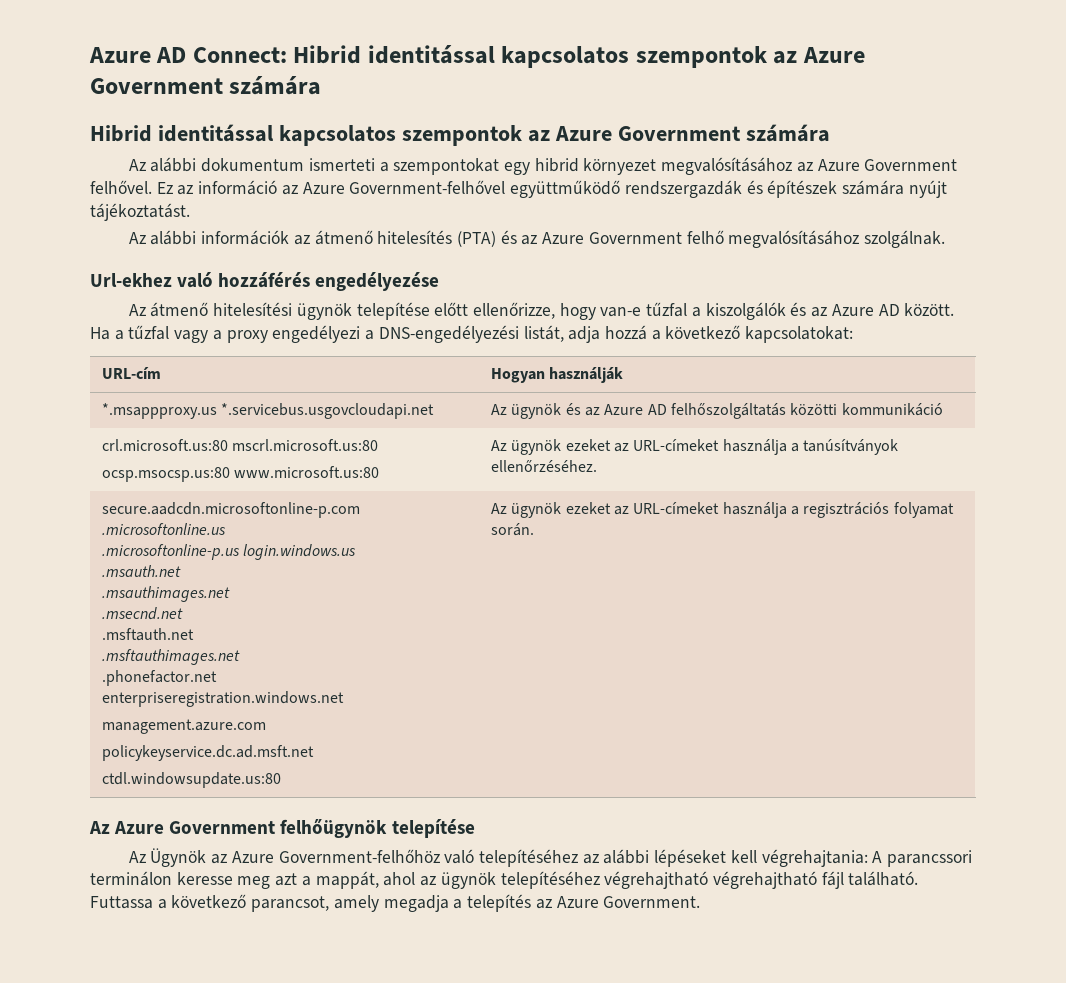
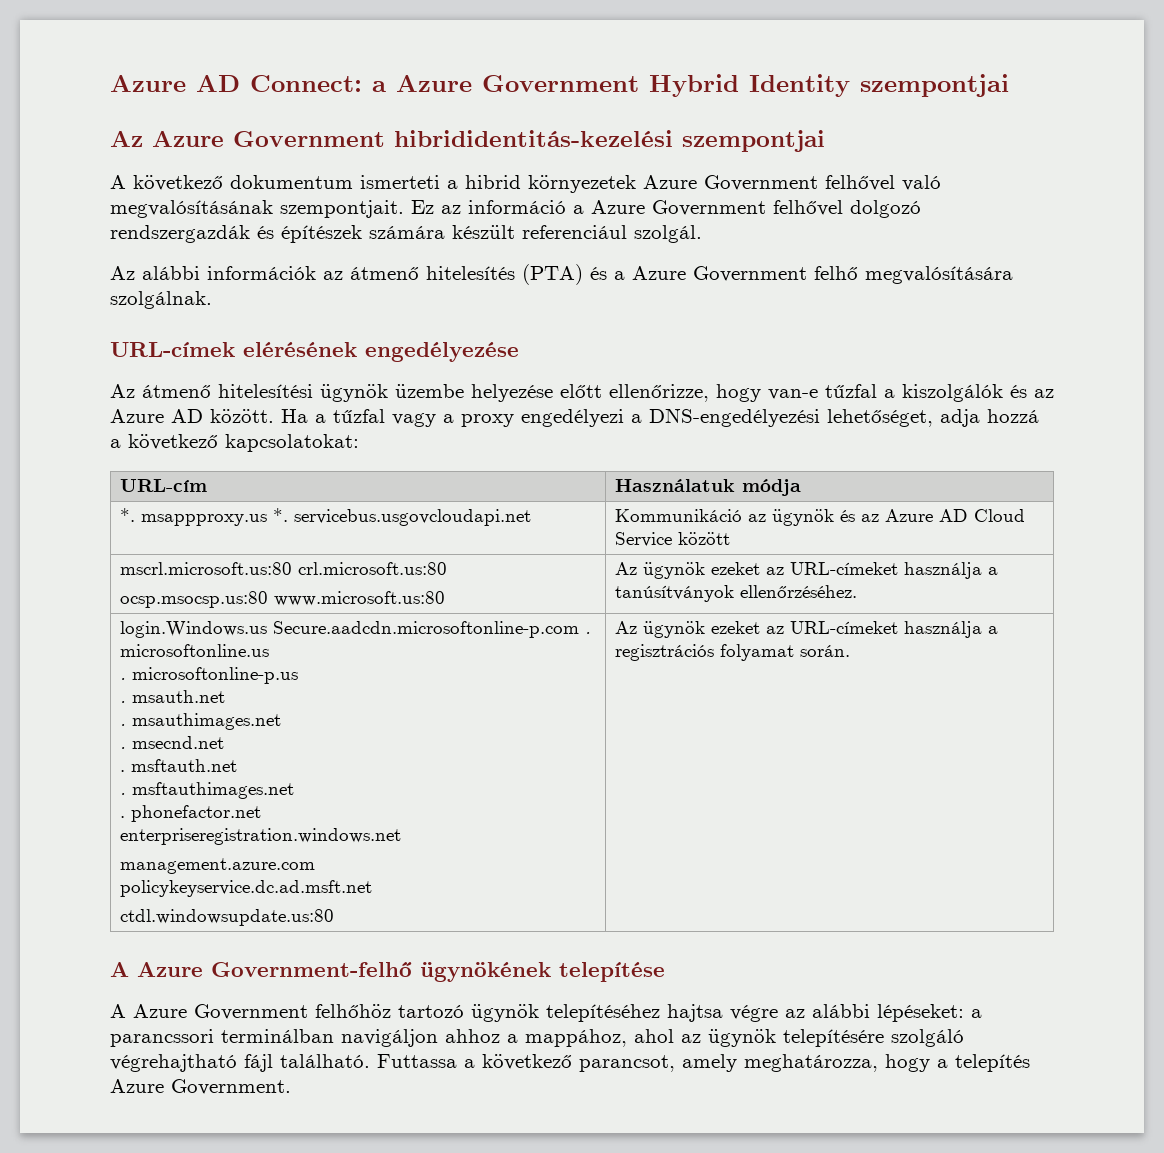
- Azure AD Connect: Hibrid identitással kapcsolatos szempontok az Azure Government számára
- Hibrid identitással kapcsolatos szempontok az Azure Government számára
- Az alábbi dokumentum ismerteti a szempontokat egy hibrid környezet megvalósításához az Azure Government felhővel. Ez az információ az Azure Government-felhővel együttműködő rendszergazdák és építészek számára nyújt tájékoztatást.
+ Azure AD Connect: a Azure Government Hybrid Identity szempontjai
+ Az Azure Government hibrididentitás-kezelési szempontjai
+ A következő dokumentum ismerteti a hibrid környezetek Azure Government felhővel való megvalósításának szempontjait. Ez az információ a Azure Government felhővel dolgozó rendszergazdák és építészek számára készült referenciául szolgál.
- Az alábbi információk az átmenő hitelesítés (PTA) és az Azure Government felhő megvalósításához szolgálnak.
+ Az alábbi információk az átmenő hitelesítés (PTA) és a Azure Government felhő megvalósítására szolgálnak.
- Url-ekhez való hozzáférés engedélyezése
+ URL-címek elérésének engedélyezése
- Az átmenő hitelesítési ügynök telepítése előtt ellenőrizze, hogy van-e tűzfal a kiszolgálók és az Azure AD között.
+ Az átmenő hitelesítési ügynök üzembe helyezése előtt ellenőrizze, hogy van-e tűzfal a kiszolgálók és az Azure AD között.
- Ha a tűzfal vagy a proxy engedélyezi a DNS-engedélyezési listát, adja hozzá a következő kapcsolatokat:
+ Ha a tűzfal vagy a proxy engedélyezi a DNS-engedélyezési lehetőséget, adja hozzá a következő kapcsolatokat:
- URL-cím | Hogyan használják
- *.msappproxy.us *.servicebus.usgovcloudapi.net | Az ügynök és az Azure AD felhőszolgáltatás közötti kommunikáció
- crl.microsoft.us:80 mscrl.microsoft.us:80
+ URL-cím | Használatuk módja
+ *. msappproxy.us *. servicebus.usgovcloudapi.net | Kommunikáció az ügynök és az Azure AD Cloud Service között
+ mscrl.microsoft.us:80 crl.microsoft.us:80
- secure.aadcdn.microsoftonline-p.com .microsoftonline.us
- .microsoftonline-p.us login.windows.us
- .msauth.net
- .msauthimages.net
- .msecnd.net
- .msftauth.net
- .msftauthimages.net
- .phonefactor.net
+ login.Windows.us Secure.aadcdn.microsoftonline-p.com . microsoftonline.us
+ . microsoftonline-p.us
+ . msauth.net
+ . msauthimages.net
+ . msecnd.net
+ . msftauth.net
+ . msftauthimages.net
+ . phonefactor.net
- Az Azure Government felhőügynök telepítése
- Az Ügynök az Azure Government-felhőhöz való telepítéséhez az alábbi lépéseket kell végrehajtania: A parancssori terminálon keresse meg azt a mappát, ahol az ügynök telepítéséhez végrehajtható végrehajtható fájl található.
+ A Azure Government-felhő ügynökének telepítése
+ A Azure Government felhőhöz tartozó ügynök telepítéséhez hajtsa végre az alábbi lépéseket: a parancssori terminálban navigáljon ahhoz a mappához, ahol az ügynök telepítésére szolgáló végrehajtható fájl található.
- Futtassa a következő parancsot, amely megadja a telepítés az Azure Government.
+ Futtassa a következő parancsot, amely meghatározza, hogy a telepítés Azure Government.

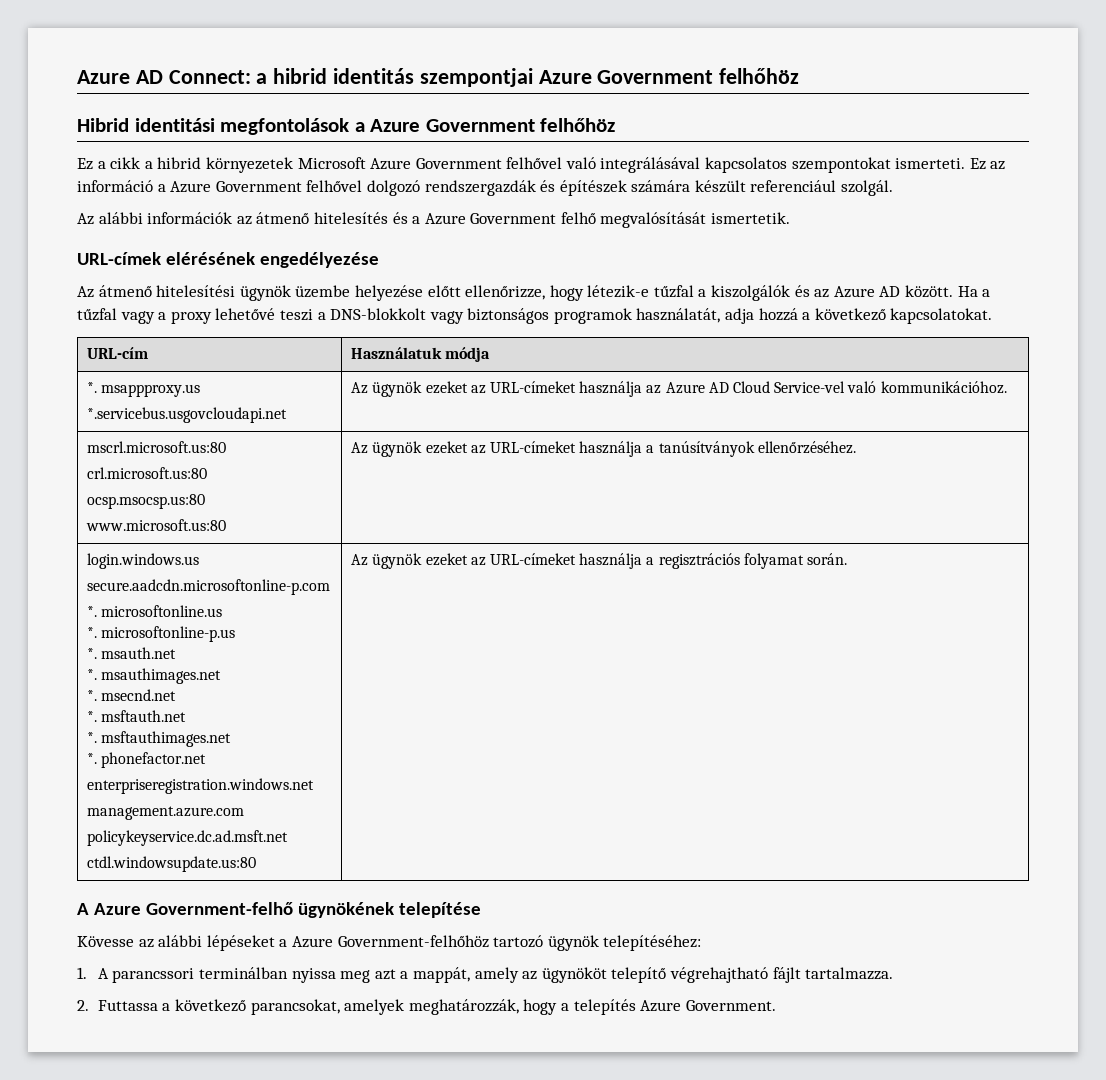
- Azure AD Connect: a Azure Government Hybrid Identity szempontjai
- Az Azure Government hibrididentitás-kezelési szempontjai
- A következő dokumentum ismerteti a hibrid környezetek Azure Government felhővel való megvalósításának szempontjait.
+ Azure AD Connect: a hibrid identitás szempontjai Azure Government felhőhöz
+ Hibrid identitási megfontolások a Azure Government felhőhöz
+ Ez a cikk a hibrid környezetek Microsoft Azure Government felhővel való integrálásával kapcsolatos szempontokat ismerteti.
- Az alábbi információk az átmenő hitelesítés (PTA) és a Azure Government felhő megvalósítására szolgálnak.
+ Az alábbi információk az átmenő hitelesítés és a Azure Government felhő megvalósítását ismertetik.
- Az átmenő hitelesítési ügynök üzembe helyezése előtt ellenőrizze, hogy van-e tűzfal a kiszolgálók és az Azure AD között.
+ Az átmenő hitelesítési ügynök üzembe helyezése előtt ellenőrizze, hogy létezik-e tűzfal a kiszolgálók és az Azure AD között.
- Ha a tűzfal vagy a proxy engedélyezi a DNS-engedélyezési lehetőséget, adja hozzá a következő kapcsolatokat:
+ Ha a tűzfal vagy a proxy lehetővé teszi a DNS-blokkolt vagy biztonságos programok használatát, adja hozzá a következő kapcsolatokat.
- *. msappproxy.us *. servicebus.usgovcloudapi.net | Kommunikáció az ügynök és az Azure AD Cloud Service között
+ *. msappproxy.us
+ *.servicebus.usgovcloudapi.net | Az ügynök ezeket az URL-címeket használja az Azure AD Cloud Service-vel való kommunikációhoz.
- mscrl.microsoft.us:80 crl.microsoft.us:80
- ocsp.msocsp.us:80 www.microsoft.us:80 | Az ügynök ezeket az URL-címeket használja a tanúsítványok ellenőrzéséhez.
+ mscrl.microsoft.us:80
+ crl.microsoft.us:80
+ ocsp.msocsp.us:80
+ www.microsoft.us:80 | Az ügynök ezeket az URL-címeket használja a tanúsítványok ellenőrzéséhez.
- login.Windows.us Secure.aadcdn.microsoftonline-p.com . microsoftonline.us
- . microsoftonline-p.us
- . msauth.net
- . msauthimages.net
- . msecnd.net
- . msftauth.net
- . msftauthimages.net
- . phonefactor.net
+ login.windows.us
+ secure.aadcdn.microsoftonline-p.com
+ *. microsoftonline.us
+ *. microsoftonline-p.us
+ *. msauth.net
+ *. msauthimages.net
+ *. msecnd.net
+ *. msftauth.net
+ *. msftauthimages.net
+ *. phonefactor.net
- A Azure Government felhőhöz tartozó ügynök telepítéséhez hajtsa végre az alábbi lépéseket: a parancssori terminálban navigáljon ahhoz a mappához, ahol az ügynök telepítésére szolgáló végrehajtható fájl található. Futtassa a következő parancsot, amely meghatározza, hogy a telepítés Azure Government.
+ Kövesse az alábbi lépéseket a Azure Government-felhőhöz tartozó ügynök telepítéséhez:
+ 1. A parancssori terminálban nyissa meg azt a mappát, amely az ügynököt telepítő végrehajtható fájlt tartalmazza.
+ 2. Futtassa a következő parancsokat, amelyek meghatározzák, hogy a telepítés Azure Government.

